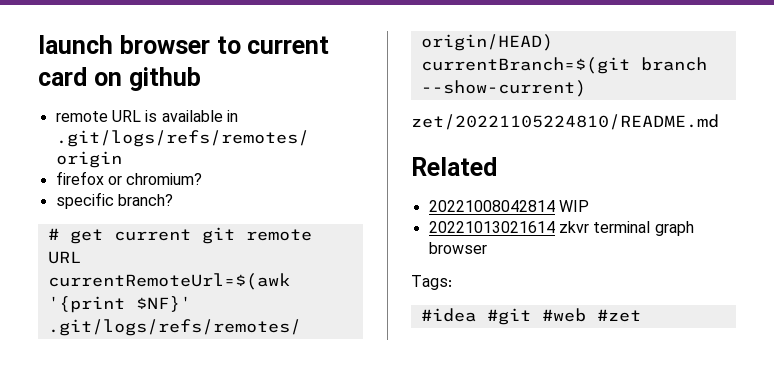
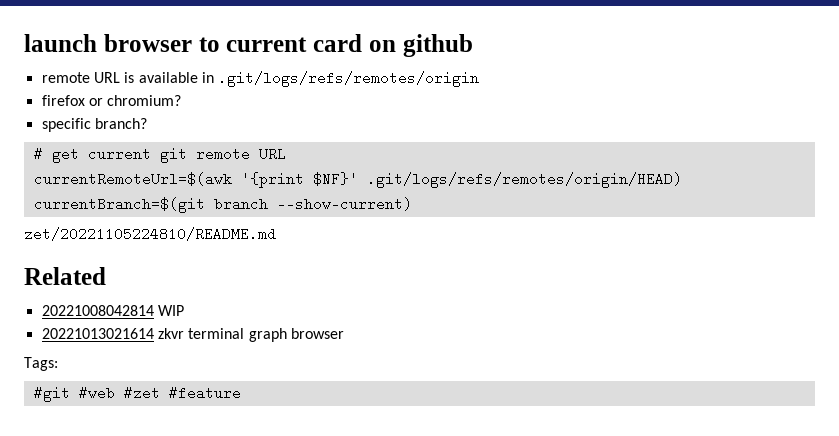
- #idea #git #web #zet
+ #git #web #zet #feature

